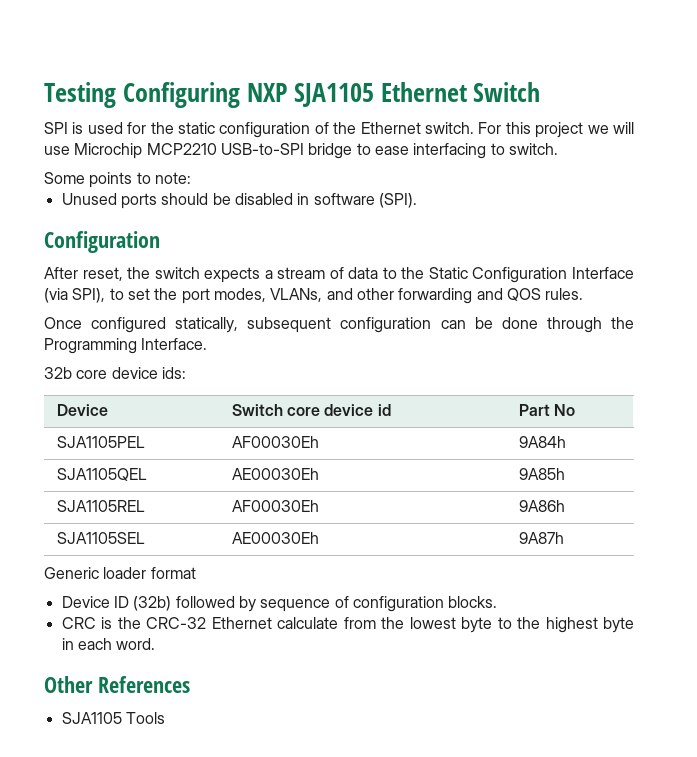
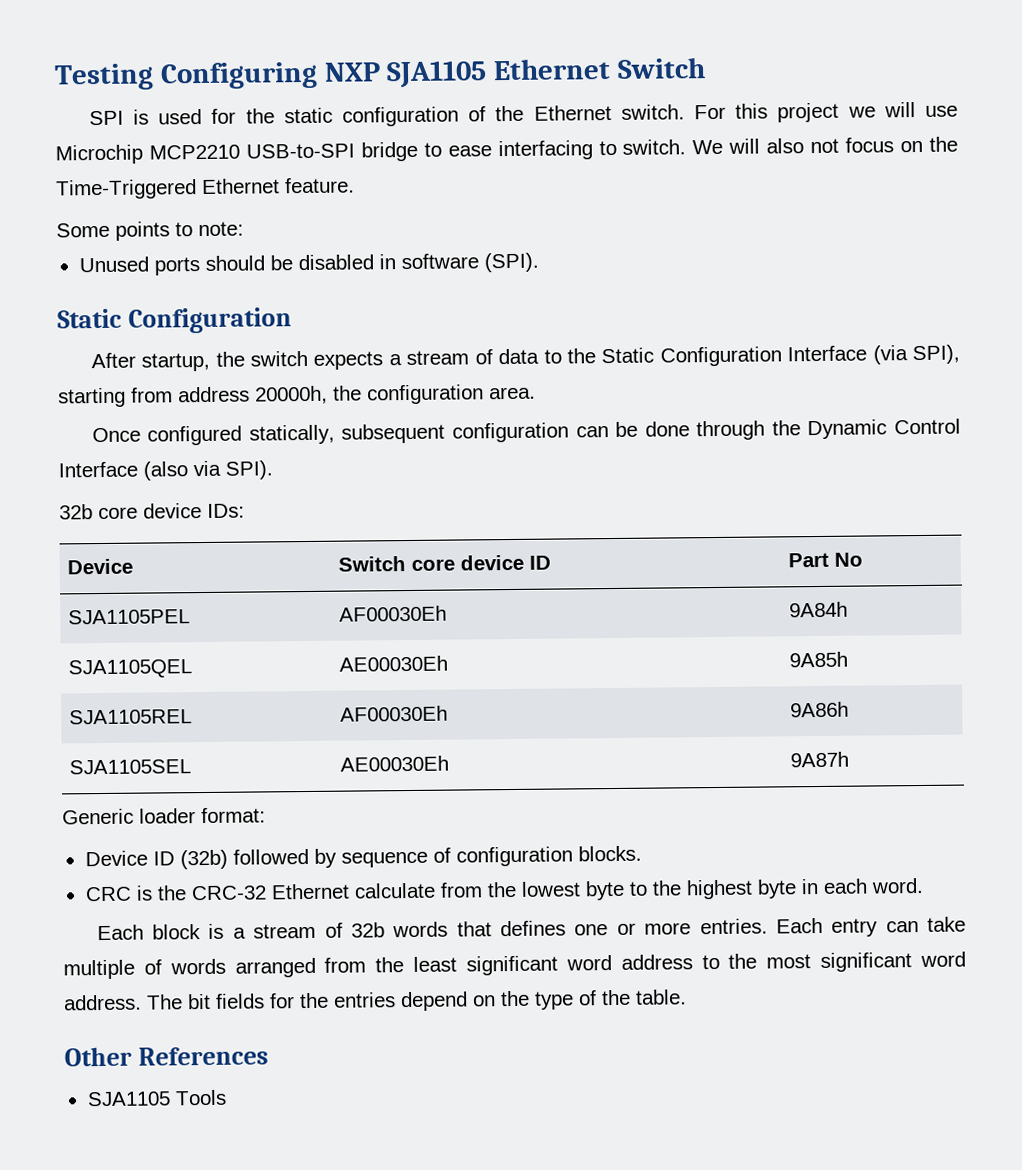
+ We will also not focus on the Time-Triggered Ethernet feature.
  Unused ports should be disabled in software (SPI).
- Configuration
+ Static Configuration
- After reset, the switch expects a stream of data to the Static Configuration Interface (via SPI), to set the port modes, VLANs, and other forwarding and QOS rules.
+ After startup, the switch expects a stream of data to the Static Configuration Interface (via SPI), starting from address 20000h, the configuration area.
- Once configured statically, subsequent configuration can be done through the Programming Interface.
+ Once configured statically, subsequent configuration can be done through the Dynamic Control Interface (also via SPI).
- 32b core device ids:
+ 32b core device IDs:
- Device | Switch core device id | Part No
+ Device | Switch core device ID | Part No
- Generic loader format
+ Generic loader format:
+ Each block is a stream of 32b words that defines one or more entries. Each entry can take multiple of words arranged from the least significant word address to the most significant word address. The bit fields for the entries depend on the type of the table.

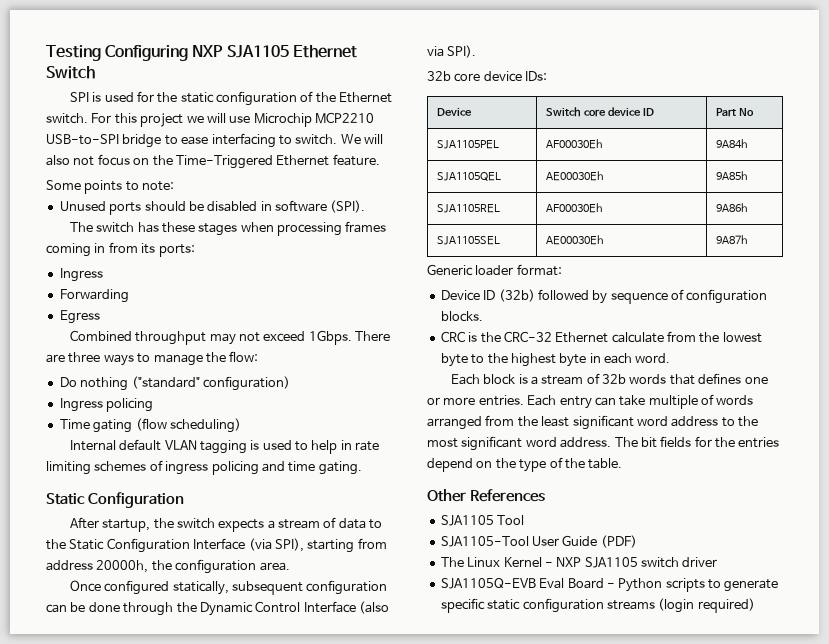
+ The switch has these stages when processing frames coming in from its ports:
+ Ingress
+ Forwarding
+ Egress
+ Combined throughput may not exceed 1Gbps. There are three ways to manage the flow:
+ Do nothing ("standard" configuration)
+ Ingress policing
+ Time gating (flow scheduling)
+ Internal default VLAN tagging is used to help in rate limiting schemes of ingress policing and time gating.
- SJA1105 Tools
+ SJA1105 Tool
+ SJA1105-Tool User Guide (PDF)
+ The Linux Kernel - NXP SJA1105 switch driver
+ SJA1105Q-EVB Eval Board - Python scripts to generate specific static configuration streams (login required)

